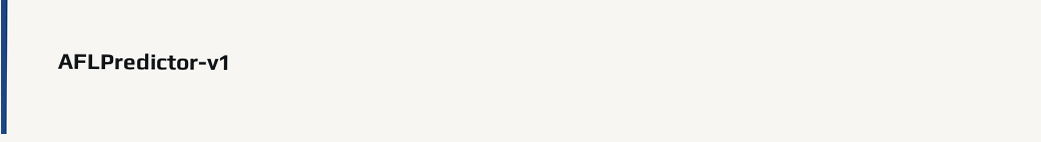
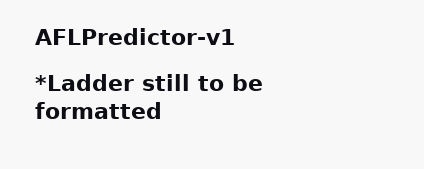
+ *Ladder still to be formatted

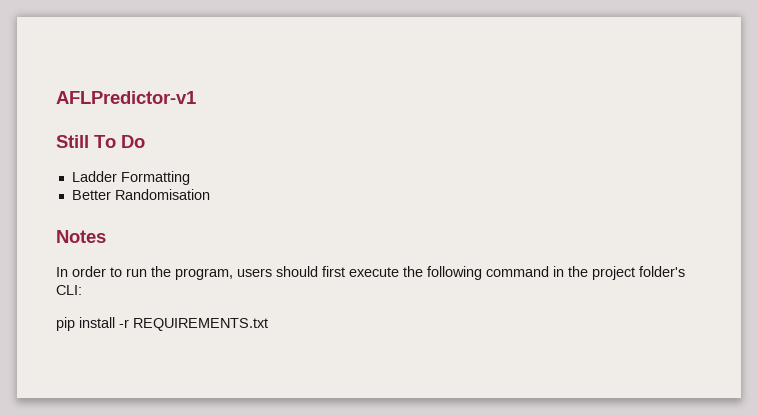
- *Ladder still to be formatted
+ Still To Do
+ Ladder Formatting
+ Better Randomisation
+ Notes
+ In order to run the program, users should first execute the following command in the project folder's CLI:
+ pip install -r REQUIREMENTS.txt

